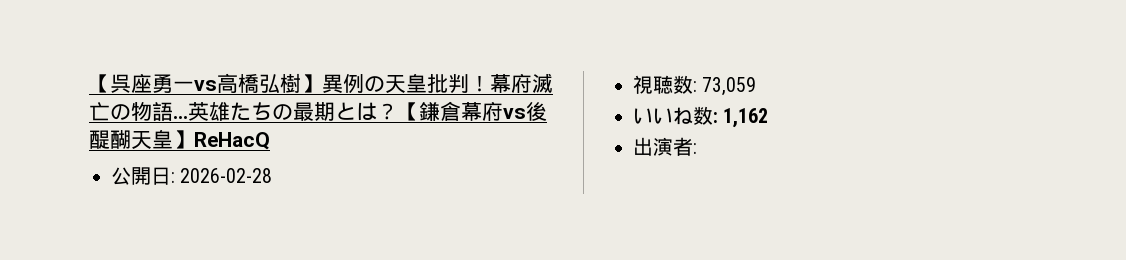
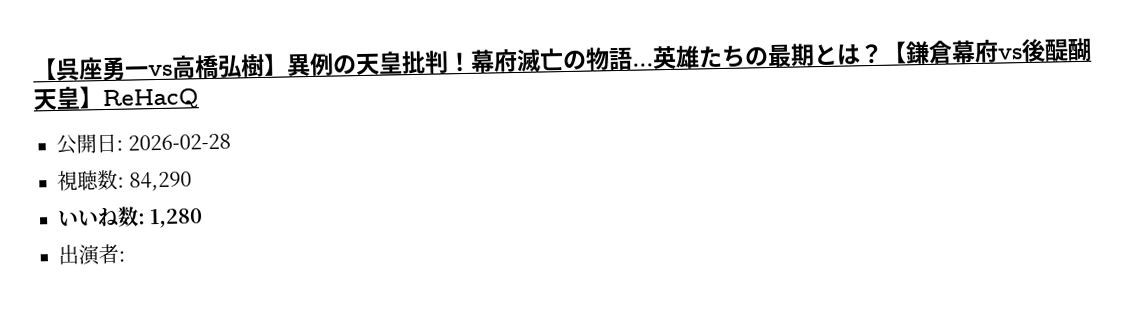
- 視聴数: 73,059
+ 視聴数: 84,290
- いいね数: 1,162
+ いいね数: 1,280

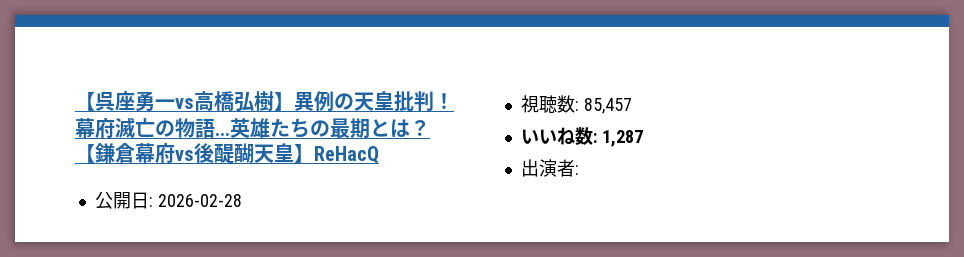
- 視聴数: 84,290
+ 視聴数: 85,457
- いいね数: 1,280
+ いいね数: 1,287

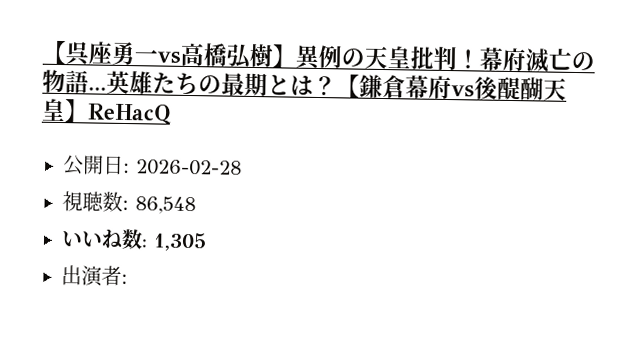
- 視聴数: 85,457
+ 視聴数: 86,548
- いいね数: 1,287
+ いいね数: 1,305

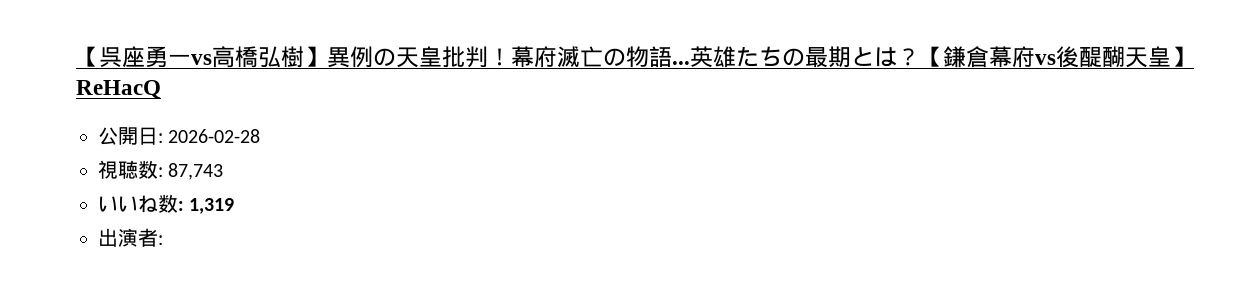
- 視聴数: 86,548
+ 視聴数: 87,743
- いいね数: 1,305
+ いいね数: 1,319

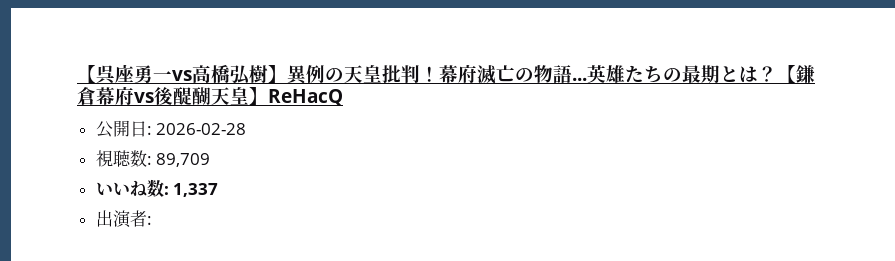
- 視聴数: 87,743
+ 視聴数: 89,709
- いいね数: 1,319
+ いいね数: 1,337

